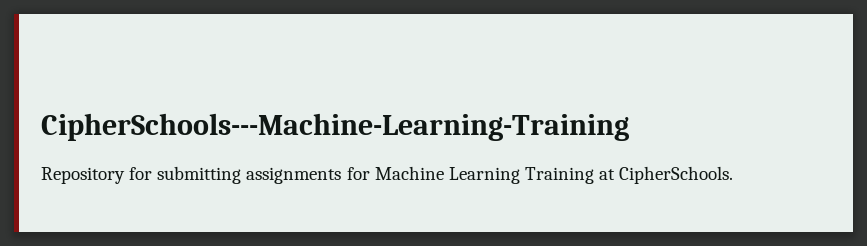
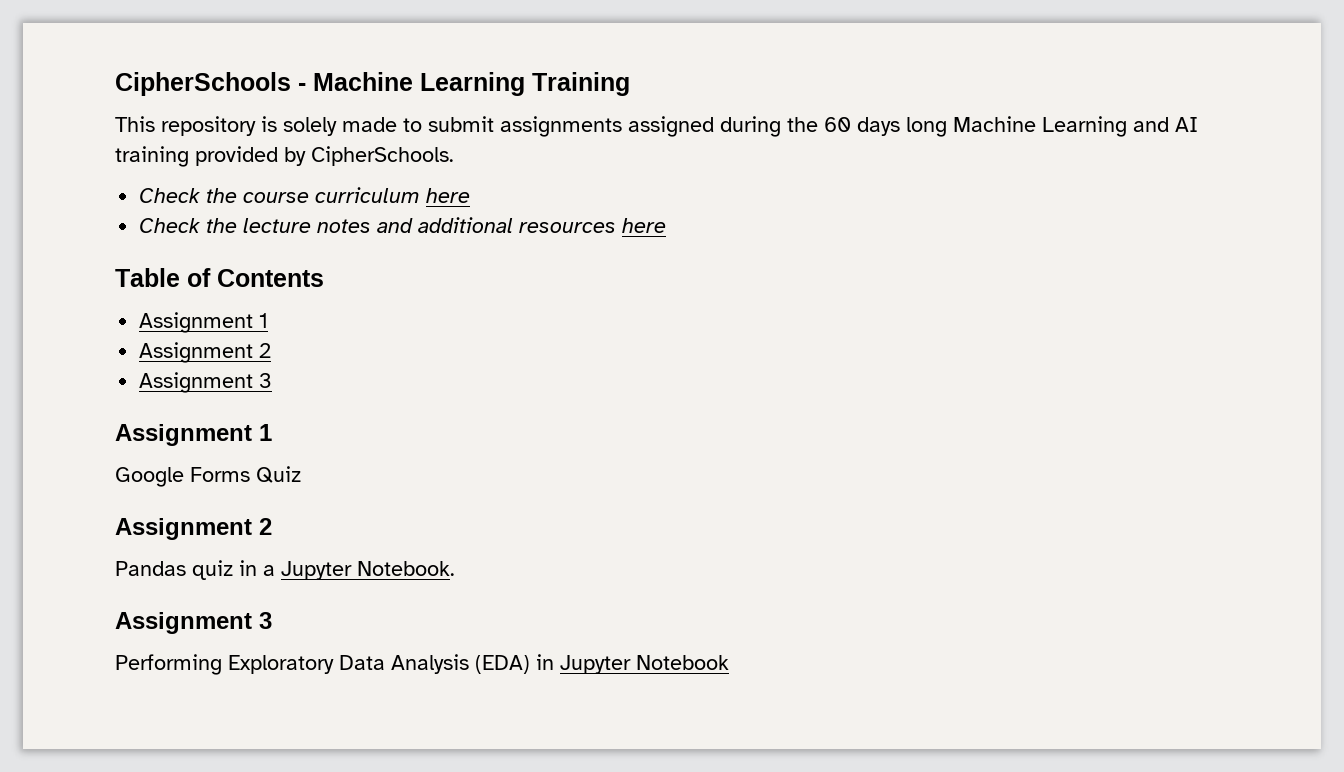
- CipherSchools---Machine-Learning-Training
- Repository for submitting assignments for Machine Learning Training at CipherSchools.
+ CipherSchools - Machine Learning Training
+ This repository is solely made to submit assignments assigned during the 60 days long Machine Learning and AI training provided by CipherSchools.
+ Check the course curriculum here
+ Check the lecture notes and additional resources here
+ Table of Contents
+ Assignment 1
+ Assignment 2
+ Assignment 3
+ Assignment 1
+ Google Forms Quiz
+ Assignment 2
+ Pandas quiz in a Jupyter Notebook.
+ Assignment 3
+ Performing Exploratory Data Analysis (EDA) in Jupyter Notebook

